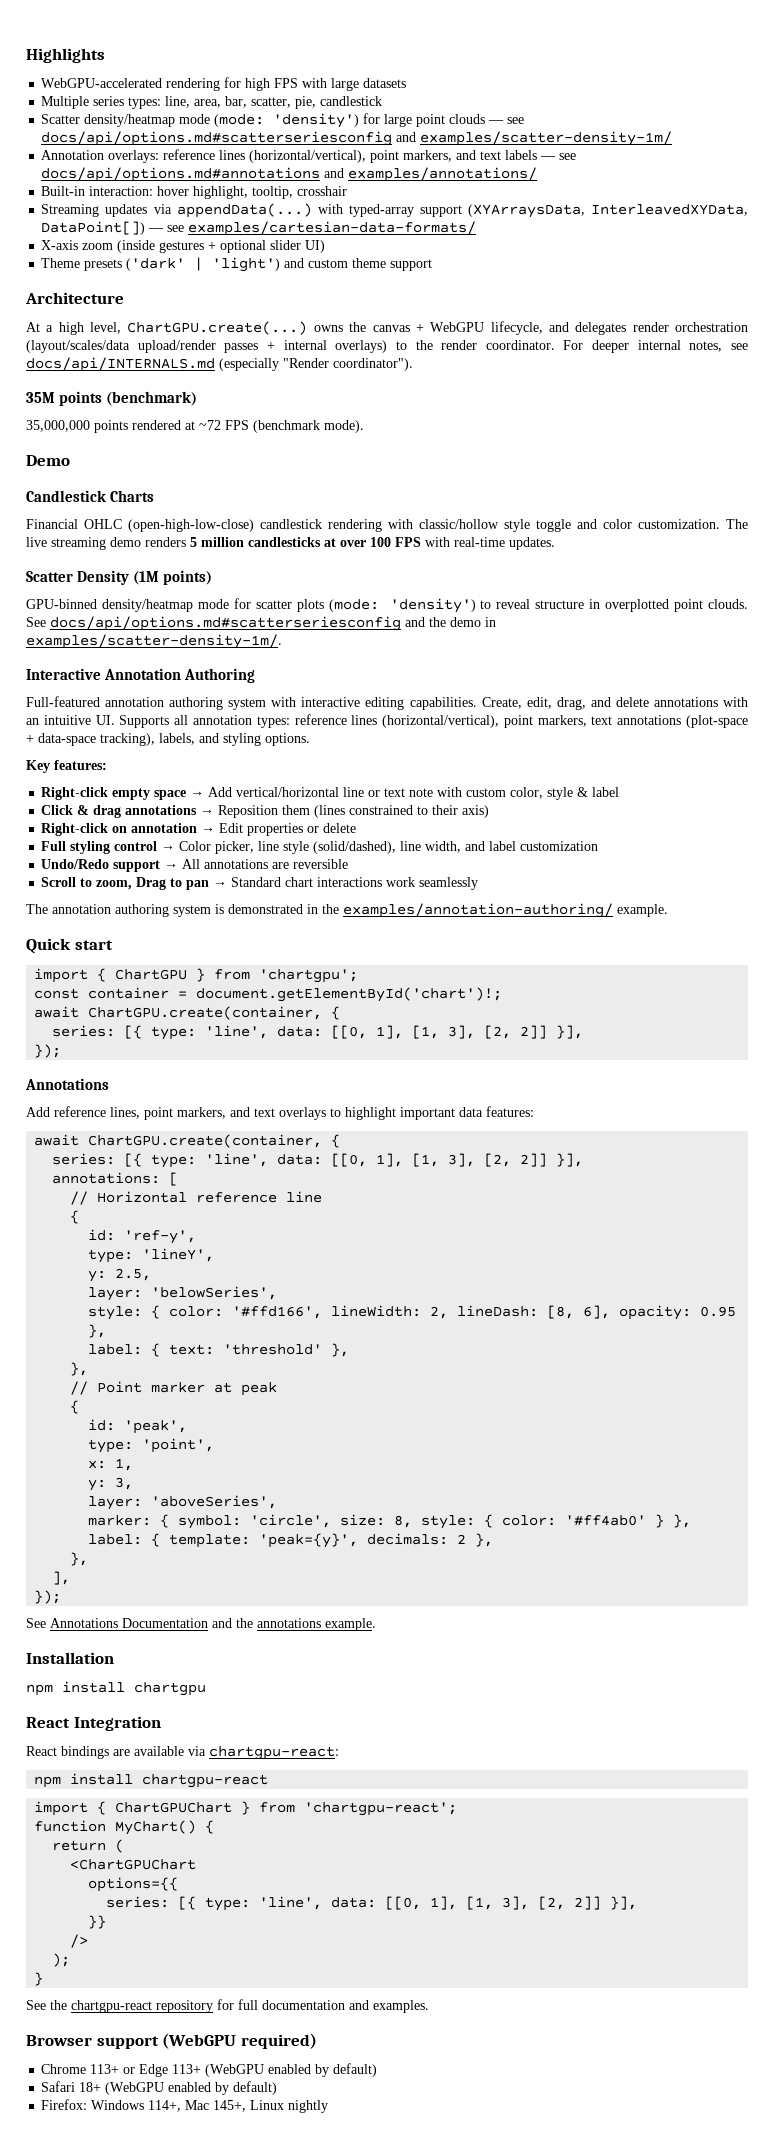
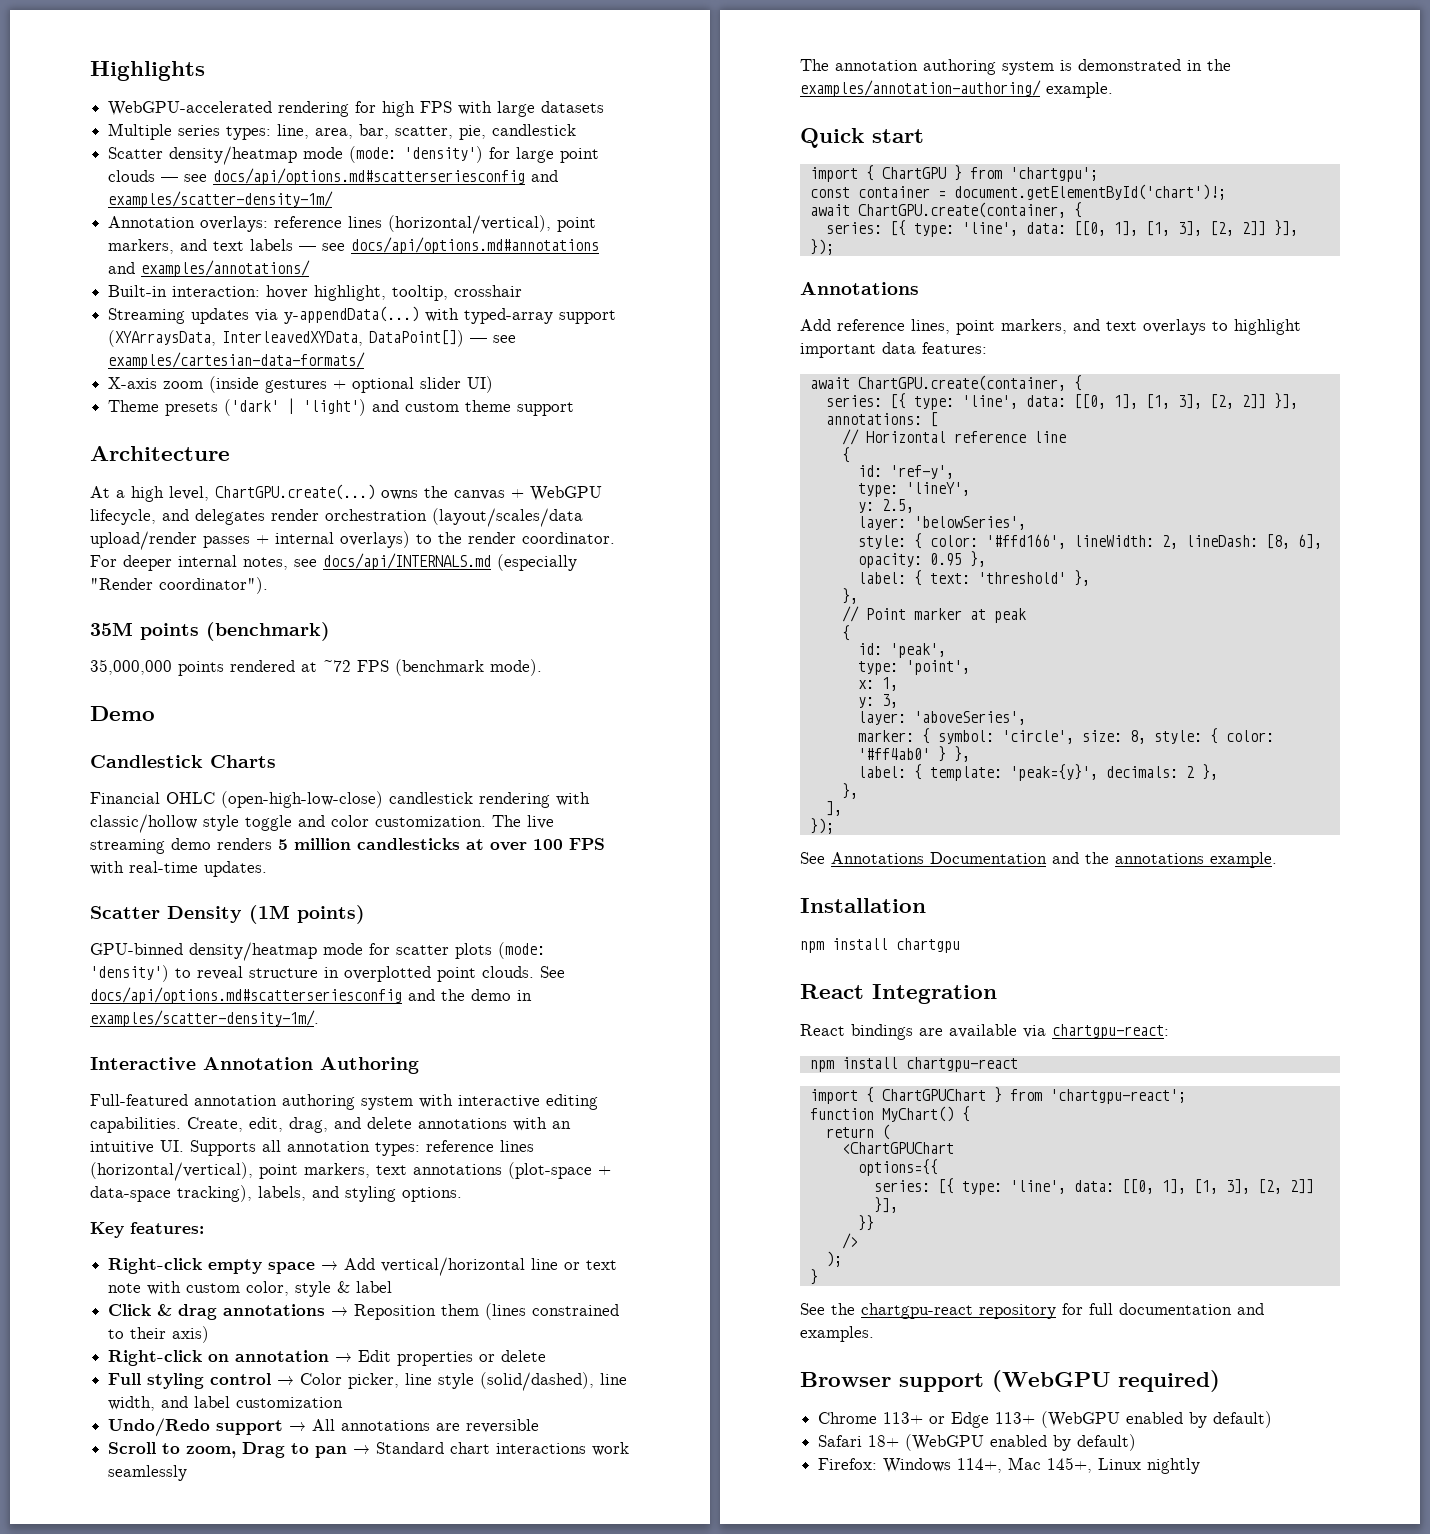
- Streaming updates via appendData(...) with typed-array support (XYArraysData, InterleavedXYData, DataPoint[]) — see examples/cartesian-data-formats/
+ Streaming updates via y-appendData(...) with typed-array support (XYArraysData, InterleavedXYData, DataPoint[]) — see examples/cartesian-data-formats/

